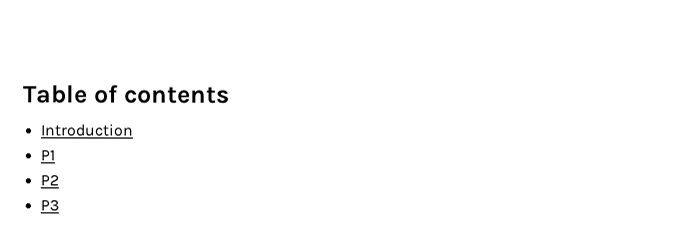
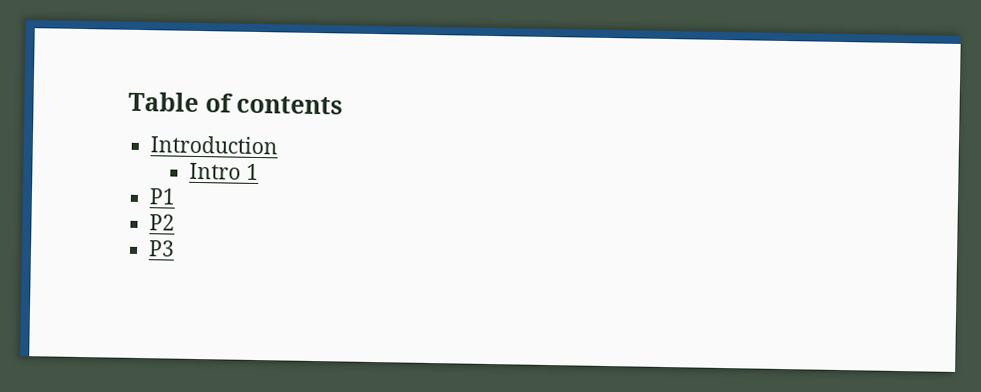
+ Intro 1

